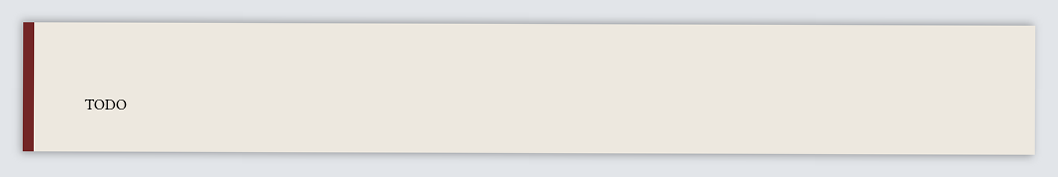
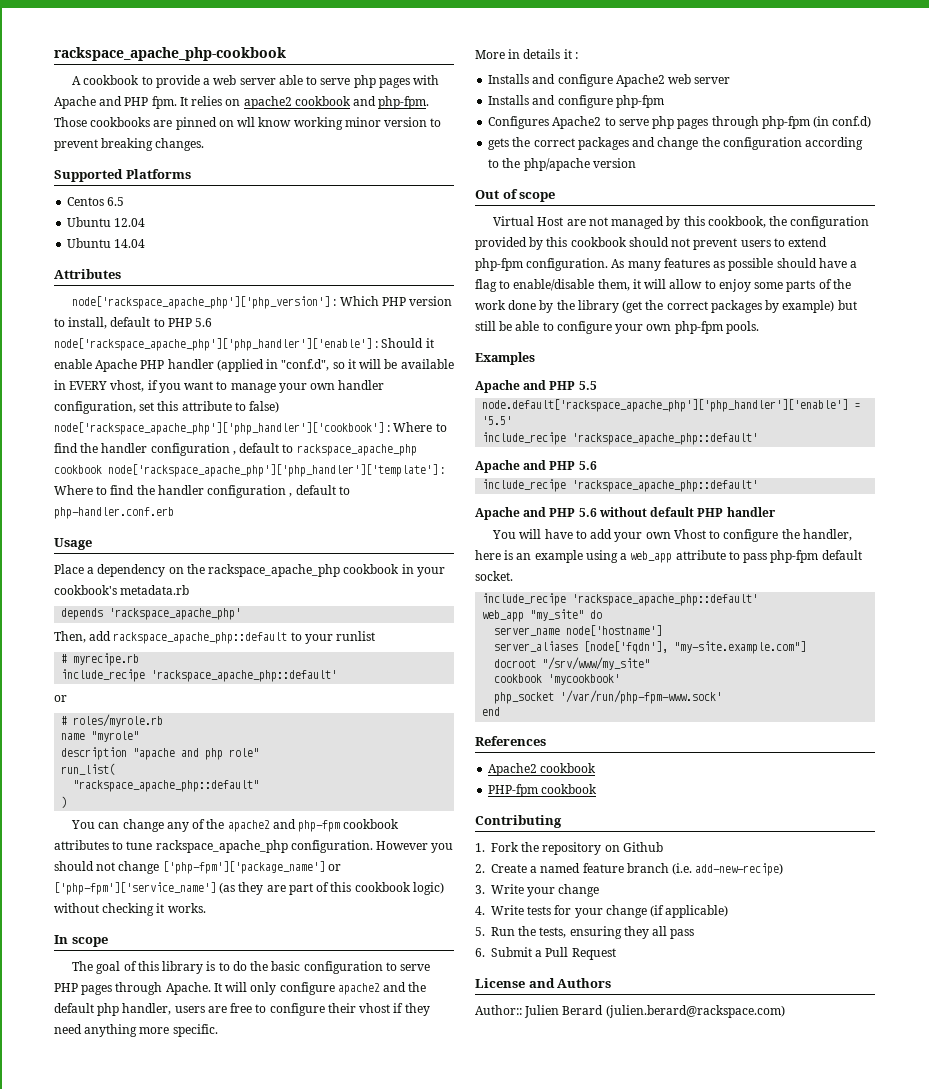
- TODO
+ rackspace_apache_php-cookbook
+ A cookbook to provide a web server able to serve php pages with Apache and PHP fpm. It relies on apache2 cookbook and php-fpm. Those cookbooks are pinned on wll know working minor version to prevent breaking changes.
+ Supported Platforms
+ Centos 6.5
+ Ubuntu 12.04
+ Ubuntu 14.04
+ Attributes
+ node['rackspace_apache_php']['php_version'] : Which PHP version to install, default to PHP 5.6 node['rackspace_apache_php']['php_handler']['enable'] : Should it enable Apache PHP handler (applied in "conf.d", so it will be available in EVERY vhost, if you want to manage your own handler configuration, set this attribute to false) node['rackspace_apache_php']['php_handler']['cookbook'] : Where to find the handler configuration , default to rackspace_apache_php cookbook node['rackspace_apache_php']['php_handler']['template'] : Where to find the handler configuration , default to php-handler.conf.erb
+ Usage
+ Place a dependency on the rackspace_apache_php cookbook in your cookbook's metadata.rb
+ depends 'rackspace_apache_php'
+ Then, add rackspace_apache_php::default to your runlist
+ # myrecipe.rb
+ include_recipe 'rackspace_apache_php::default'
+ or
+ # roles/myrole.rb
+ name "myrole"
+ description "apache and php role"
+ run_list(
+ "rackspace_apache_php::default"
+ )
+ You can change any of the apache2 and php-fpm cookbook attributes to tune rackspace_apache_php configuration. However you should not change ['php-fpm']['package_name'] or ['php-fpm']['service_name'] (as they are part of this cookbook logic) without checking it works.
+ In scope
+ The goal of this library is to do the basic configuration to serve PHP pages through Apache. It will only configure apache2 and the default php handler, users are free to configure their vhost if they need anything more specific.
+ More in details it :
+ Installs and configure Apache2 web server
+ Installs and configure php-fpm
+ Configures Apache2 to serve php pages through php-fpm (in conf.d)
+ gets the correct packages and change the configuration according to the php/apache version
+ Out of scope
+ Virtual Host are not managed by this cookbook, the configuration provided by this cookbook should not prevent users to extend php-fpm configuration. As many features as possible should have a flag to enable/disable them, it will allow to enjoy some parts of the work done by the library (get the correct packages by example) but still be able to configure your own php-fpm pools.
+ Examples
+ Apache and PHP 5.5
+ node.default['rackspace_apache_php']['php_handler']['enable'] = '5.5'
+ include_recipe 'rackspace_apache_php::default'
+ Apache and PHP 5.6
+ include_recipe 'rackspace_apache_php::default'
+ Apache and PHP 5.6 without default PHP handler
+ You will have to add your own Vhost to configure the handler, here is an example using a web_app attribute to pass php-fpm default socket.
+ include_recipe 'rackspace_apache_php::default'
+ web_app "my_site" do
+ server_name node['hostname']
+ server_aliases [node['fqdn'], "my-site.example.com"]
+ docroot "/srv/www/my_site"
+ cookbook 'mycookbook'
+ php_socket '/var/run/php-fpm-www.sock'
+ end
+ References
+ Apache2 cookbook
+ PHP-fpm cookbook
+ Contributing
+ 1. Fork the repository on Github
+ 2. Create a named feature branch (i.e. add-new-recipe)
+ 3. Write your change
+ 4. Write tests for your change (if applicable)
+ 5. Run the tests, ensuring they all pass
+ 6. Submit a Pull Request
+ License and Authors
+ Author:: Julien Berard (julien.berard@rackspace.com)

